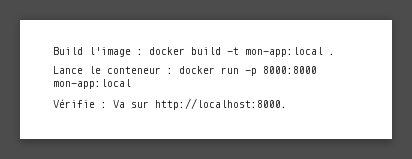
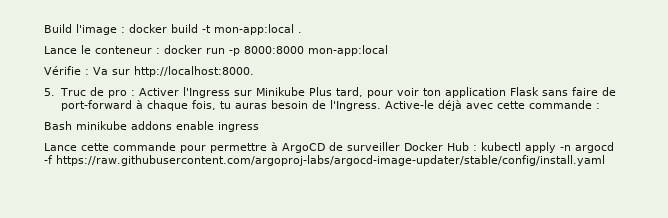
+ 5. Truc de pro : Activer l'Ingress sur Minikube Plus tard, pour voir ton application Flask sans faire de port-forward à chaque fois, tu auras besoin de l'Ingress. Active-le déjà avec cette commande :
+ Bash minikube addons enable ingress
+ Lance cette commande pour permettre à ArgoCD de surveiller Docker Hub : kubectl apply -n argocd -f https://raw.githubusercontent.com/argoproj-labs/argocd-image-updater/stable/config/install.yaml

